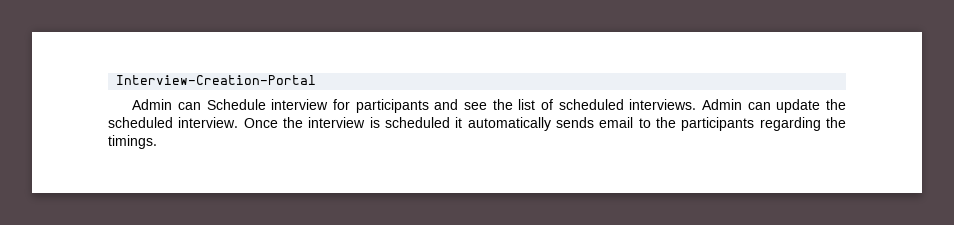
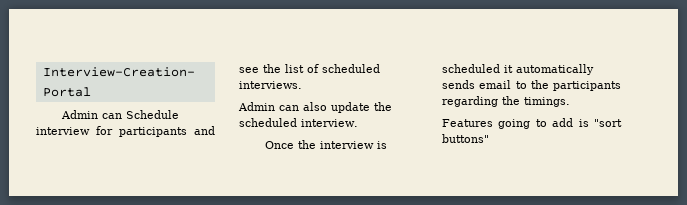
- Admin can Schedule interview for participants and see the list of scheduled interviews. Admin can update the scheduled interview. Once the interview is scheduled it automatically sends email to the participants regarding the timings.
+ Admin can Schedule interview for participants and see the list of scheduled interviews.
+ Admin can also update the scheduled interview.
+ Once the interview is scheduled it automatically sends email to the participants regarding the timings.
+ Features going to add is "sort buttons"

